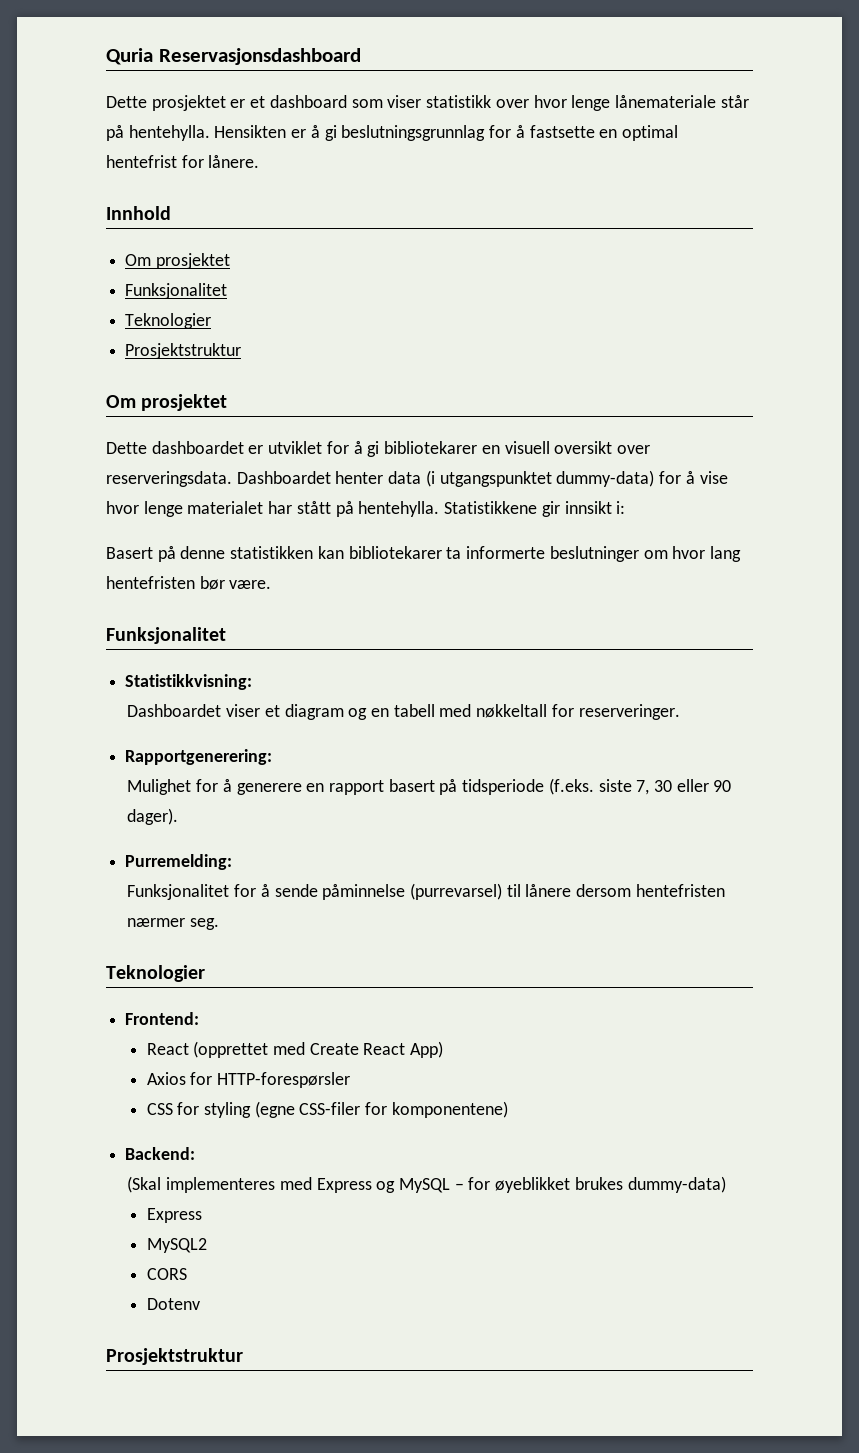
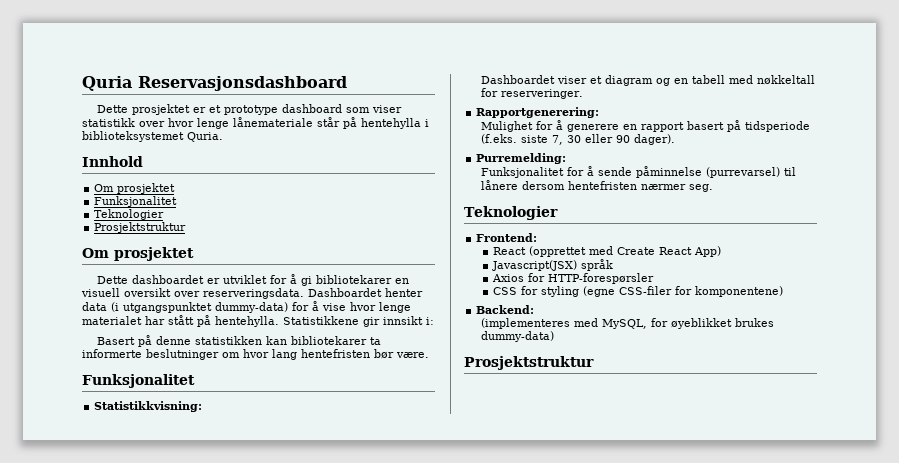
- Dette prosjektet er et dashboard som viser statistikk over hvor lenge lånemateriale står på hentehylla. Hensikten er å gi beslutningsgrunnlag for å fastsette en optimal hentefrist for lånere.
+ Dette prosjektet er et prototype dashboard som viser statistikk over hvor lenge lånemateriale står på hentehylla i biblioteksystemet Quria.
+ Javascript(JSX) språk
- (Skal implementeres med Express og MySQL – for øyeblikket brukes dummy-data)
- Express
- MySQL2
- CORS
- Dotenv
+ (implementeres med MySQL, for øyeblikket brukes dummy-data)

